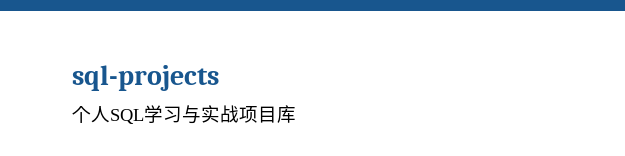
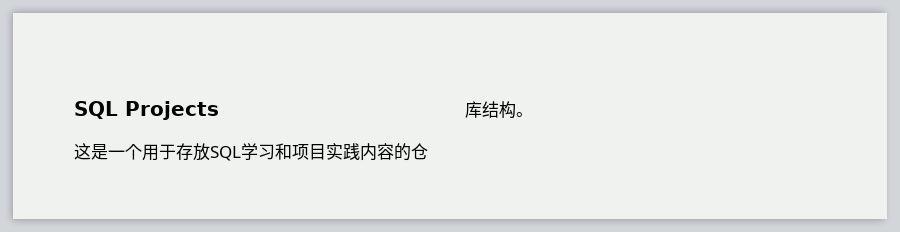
- sql-projects
- 个人SQL学习与实战项目库
+ SQL Projects
+ 这是一个用于存放SQL学习和项目实践内容的仓库结构。

